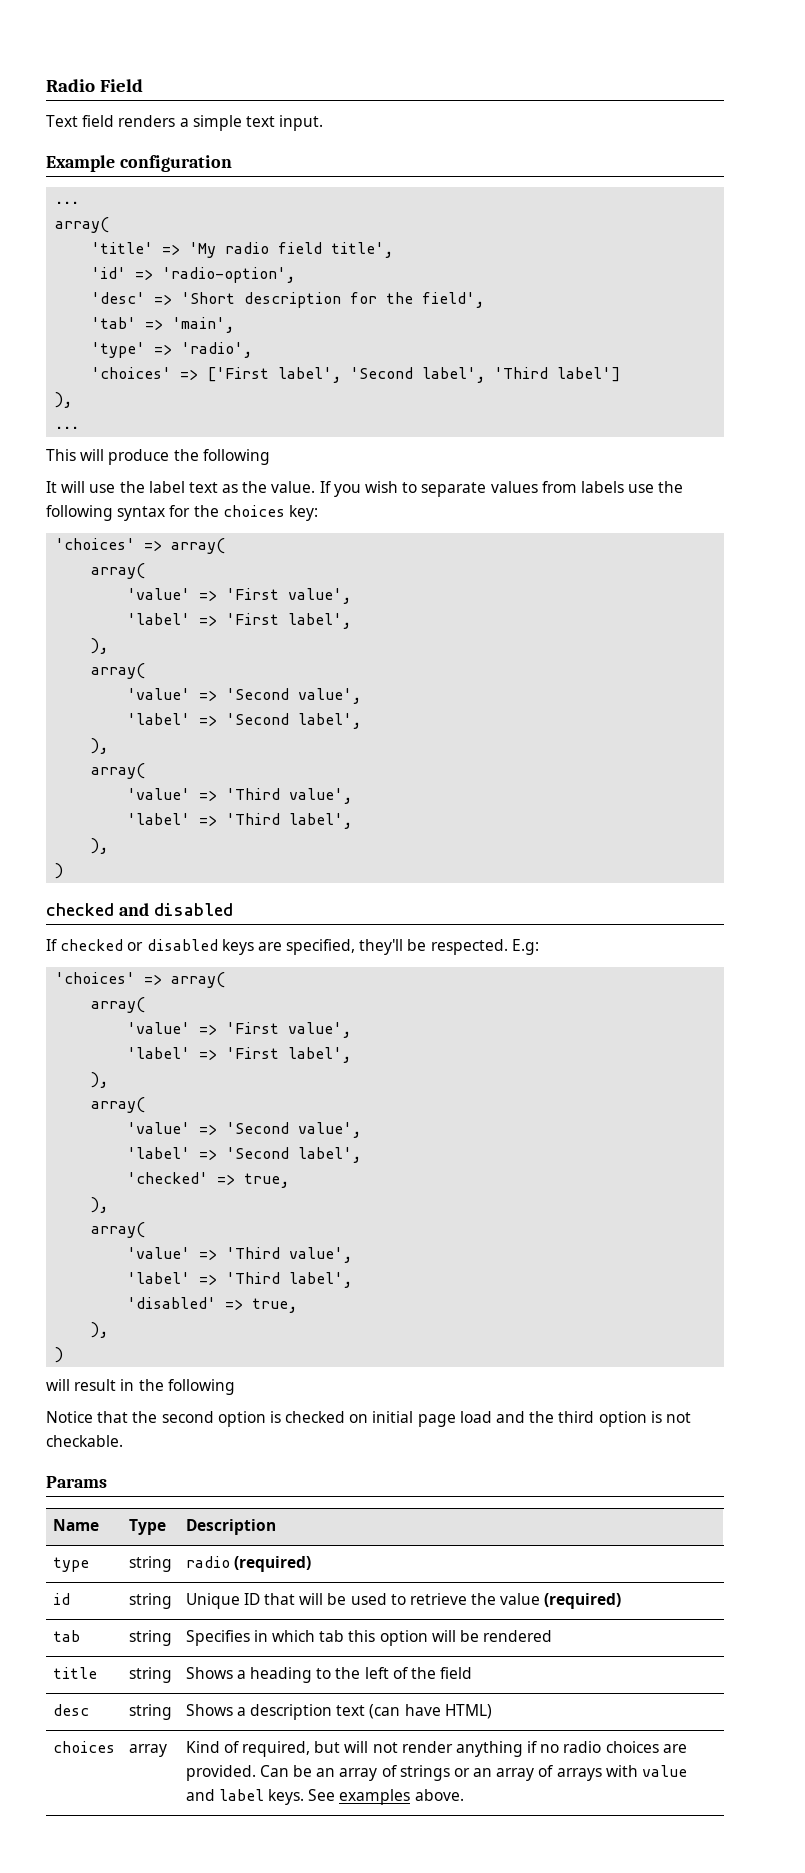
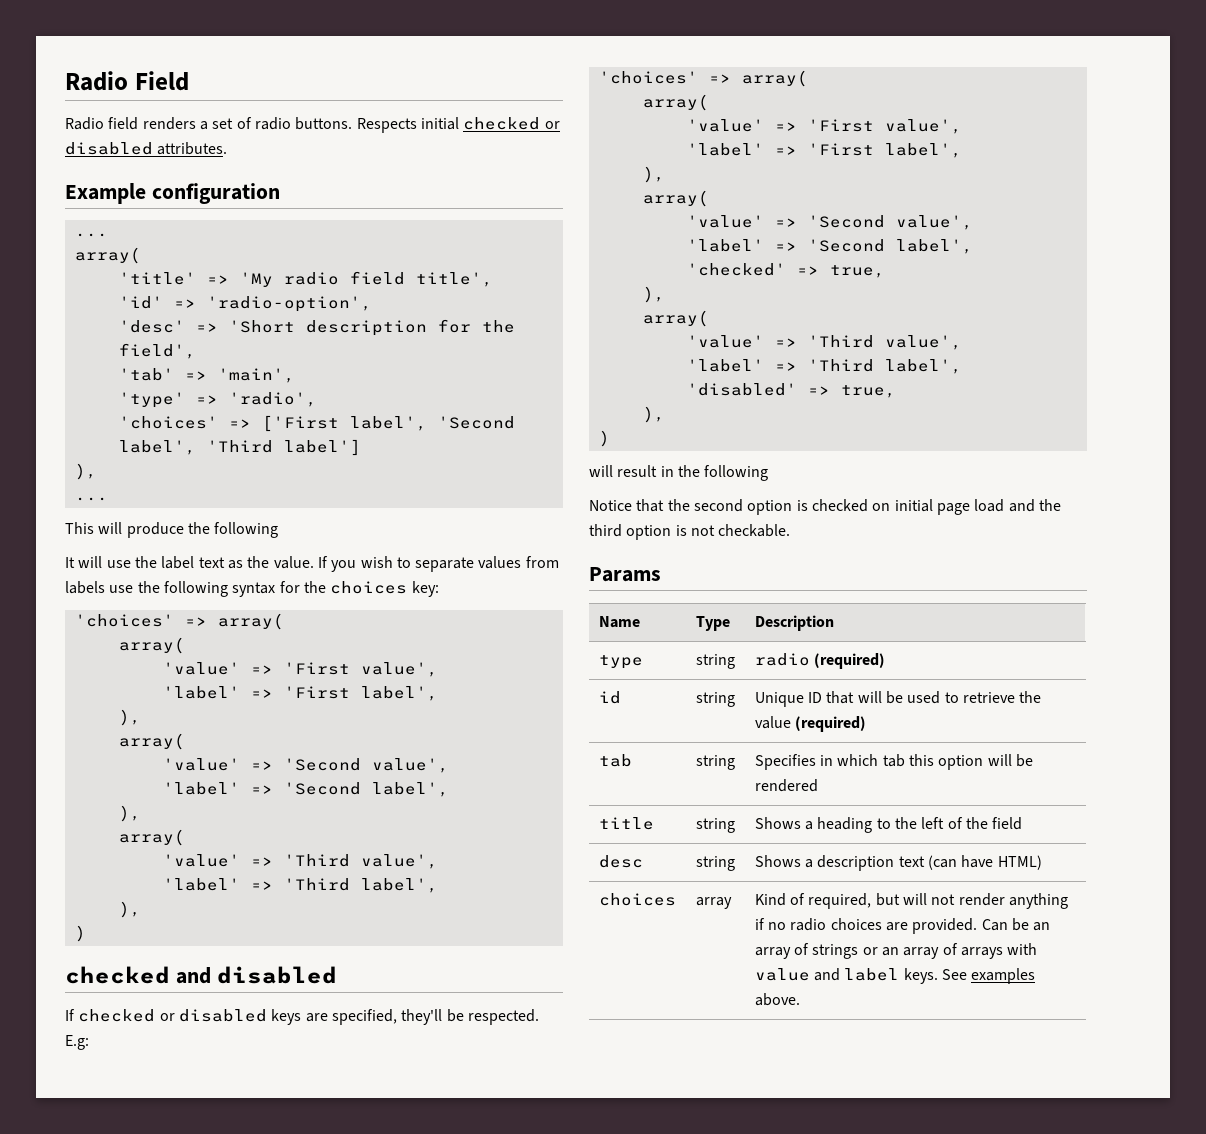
- Text field renders a simple text input.
+ Radio field renders a set of radio buttons. Respects initial checked or disabled attributes.

